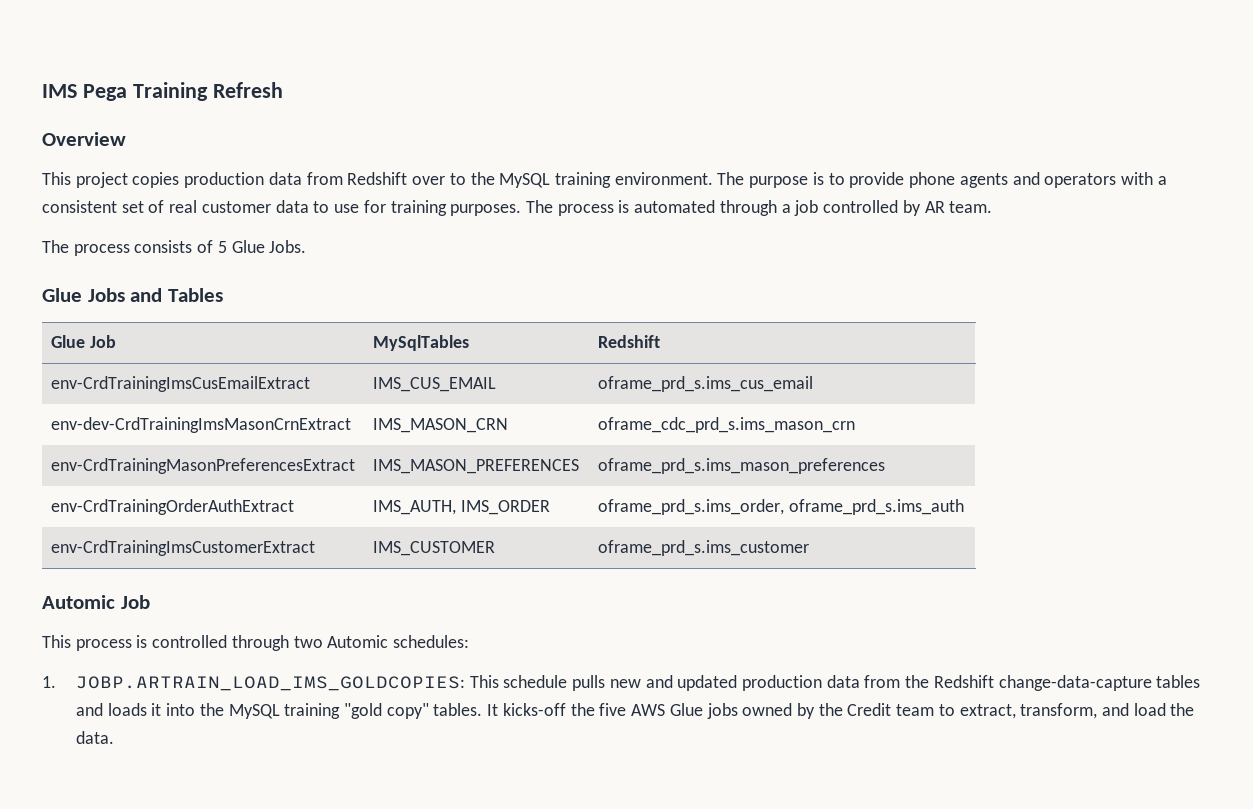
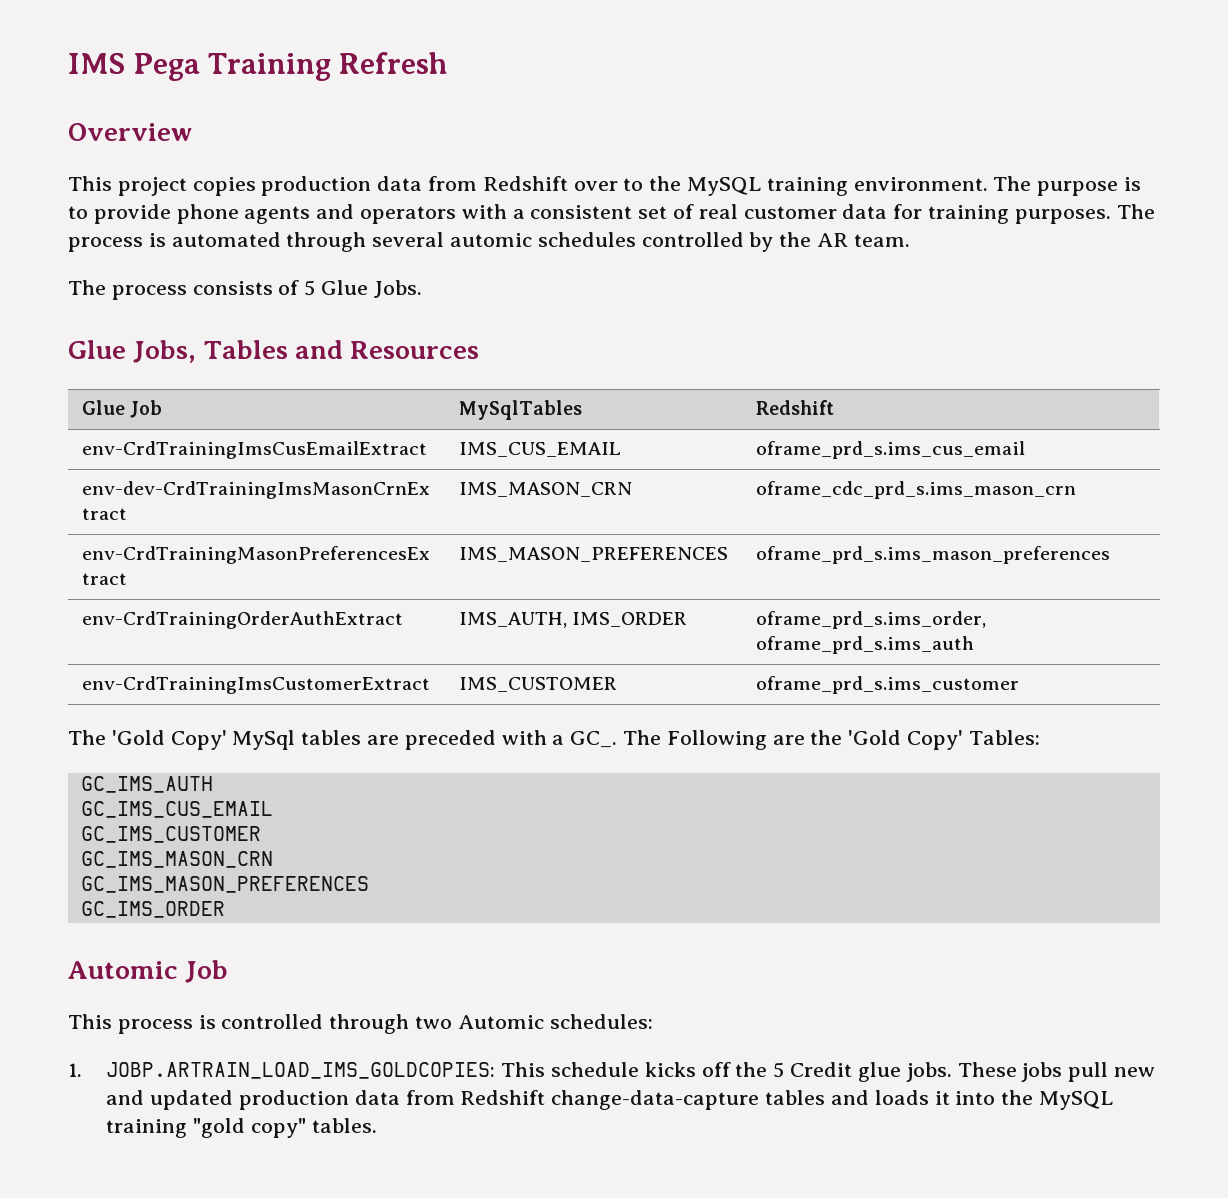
- The purpose is to provide phone agents and operators with a consistent set of real customer data to use for training purposes.
+ The purpose is to provide phone agents and operators with a consistent set of real customer data for training purposes.
- The process is automated through a job controlled by AR team.
+ The process is automated through several automic schedules controlled by the AR team.
- Glue Jobs and Tables
+ Glue Jobs, Tables and Resources
+ The 'Gold Copy' MySql tables are preceded with a GC_. The Following are the 'Gold Copy' Tables:
+ GC_IMS_AUTH
+ GC_IMS_CUS_EMAIL
+ GC_IMS_CUSTOMER
+ GC_IMS_MASON_CRN
+ GC_IMS_MASON_PREFERENCES
+ GC_IMS_ORDER
- 1. JOBP.ARTRAIN_LOAD_IMS_GOLDCOPIES: This schedule pulls new and updated production data from the Redshift change-data-capture tables and loads it into the MySQL training "gold copy" tables. It kicks-off the five AWS Glue jobs owned by the Credit team to extract, transform, and load the data.
+ 1. JOBP.ARTRAIN_LOAD_IMS_GOLDCOPIES: This schedule kicks off the 5 Credit glue jobs. These jobs pull new and updated production data from Redshift change-data-capture tables and loads it into the MySQL training "gold copy" tables.

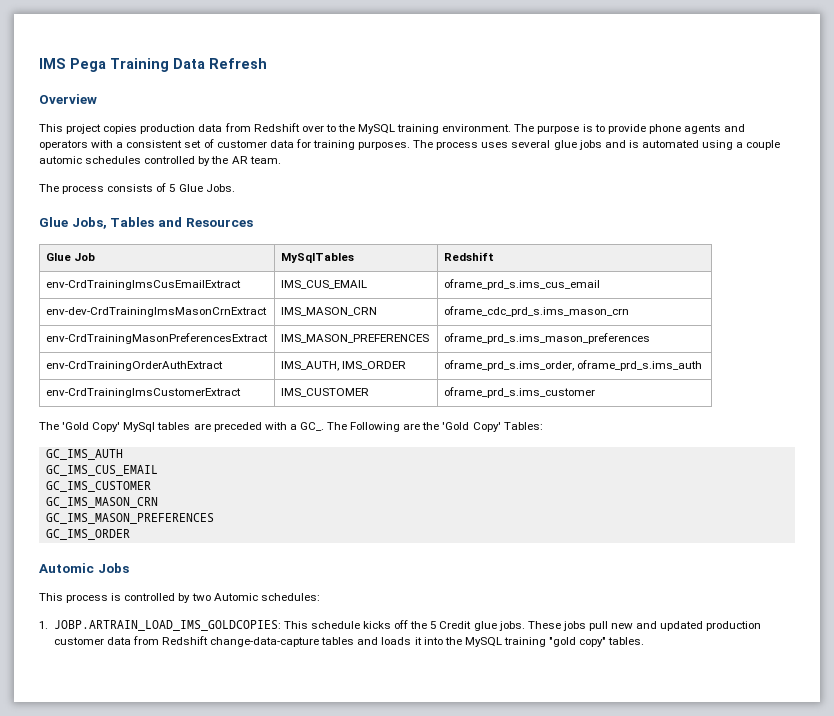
- IMS Pega Training Refresh
+ IMS Pega Training Data Refresh
- The purpose is to provide phone agents and operators with a consistent set of real customer data for training purposes.
+ The purpose is to provide phone agents and operators with a consistent set of customer data for training purposes.
- The process is automated through several automic schedules controlled by the AR team.
+ The process uses several glue jobs and is automated using a couple automic schedules controlled by the AR team.
- Automic Job
+ Automic Jobs
- This process is controlled through two Automic schedules:
+ This process is controlled by two Automic schedules:
- These jobs pull new and updated production data from Redshift change-data-capture tables and loads it into the MySQL training "gold copy" tables.
+ These jobs pull new and updated production customer data from Redshift change-data-capture tables and loads it into the MySQL training "gold copy" tables.

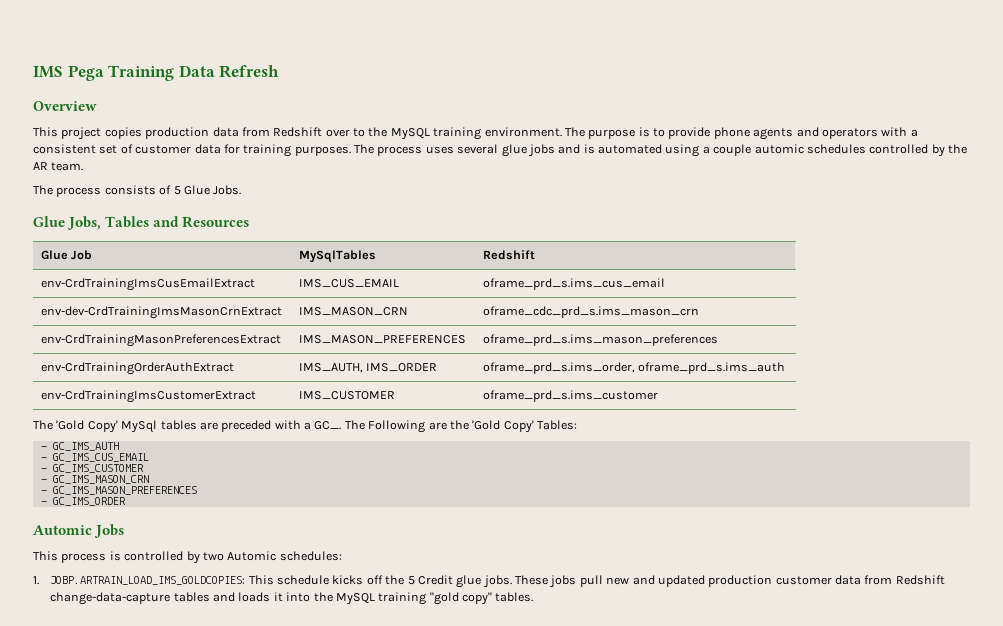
- GC_IMS_AUTH
+ - GC_IMS_AUTH
- GC_IMS_CUS_EMAIL
+ - GC_IMS_CUS_EMAIL
- GC_IMS_CUSTOMER
+ - GC_IMS_CUSTOMER
- GC_IMS_MASON_CRN
+ - GC_IMS_MASON_CRN
- GC_IMS_MASON_PREFERENCES
+ - GC_IMS_MASON_PREFERENCES
- GC_IMS_ORDER
+ - GC_IMS_ORDER

